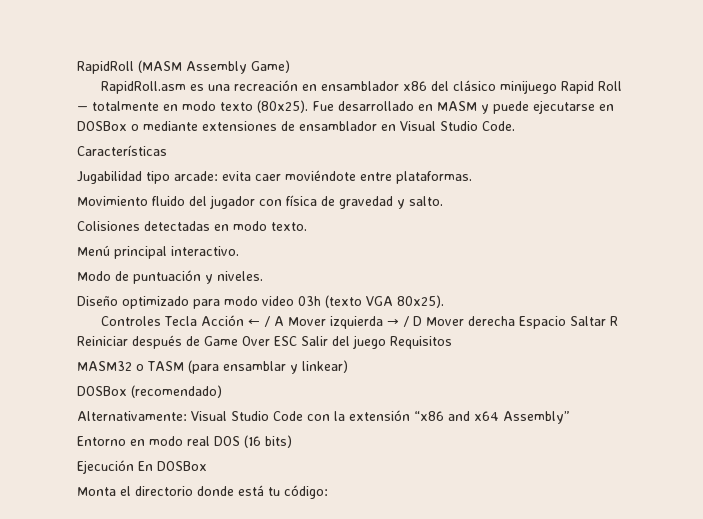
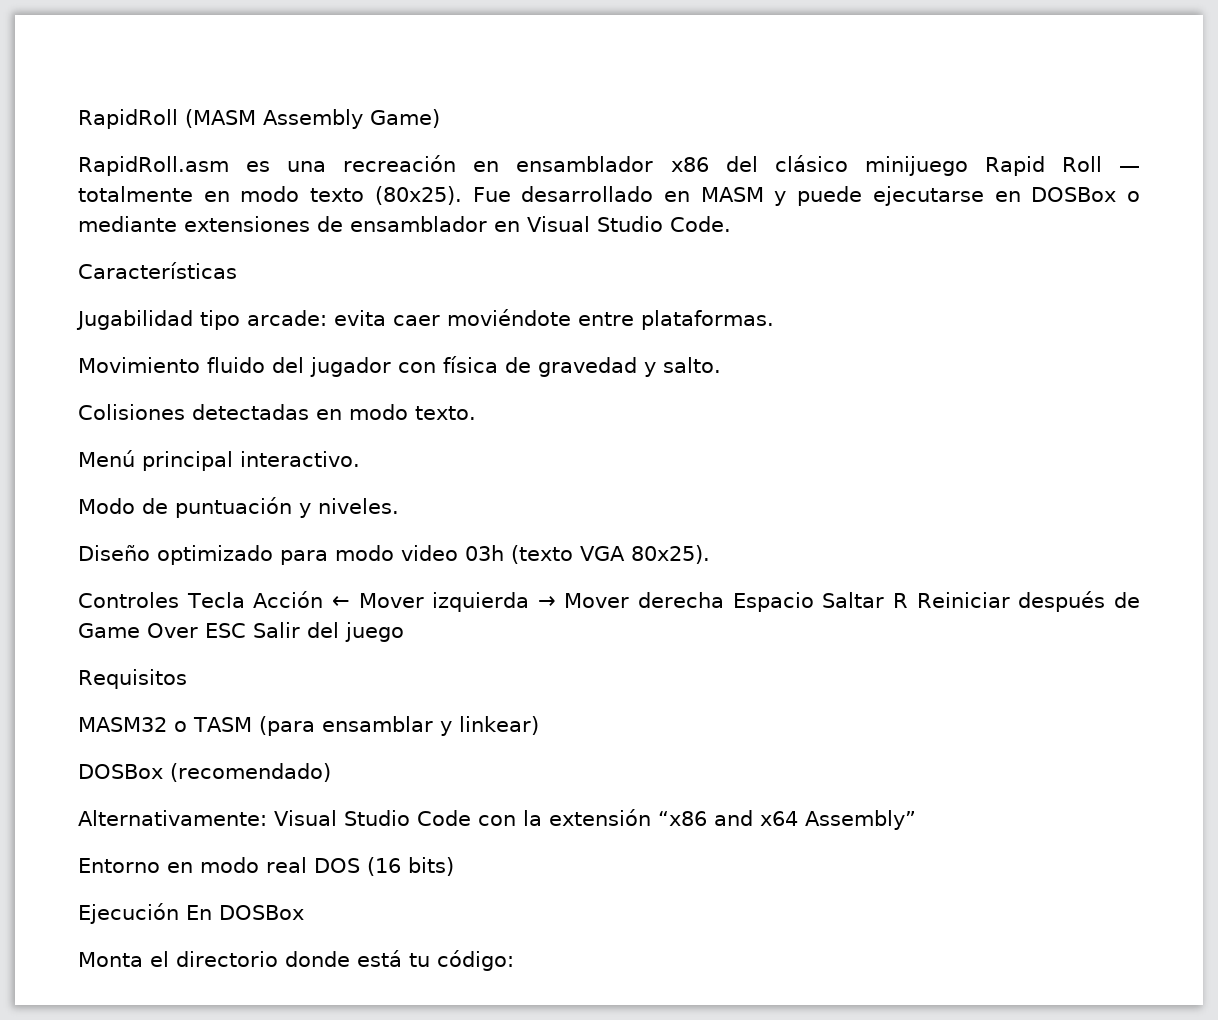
- Controles Tecla Acción ← / A Mover izquierda → / D Mover derecha Espacio Saltar R Reiniciar después de Game Over ESC Salir del juego Requisitos
+ Controles Tecla Acción ← Mover izquierda → Mover derecha Espacio Saltar R Reiniciar después de Game Over ESC Salir del juego
+ Requisitos

